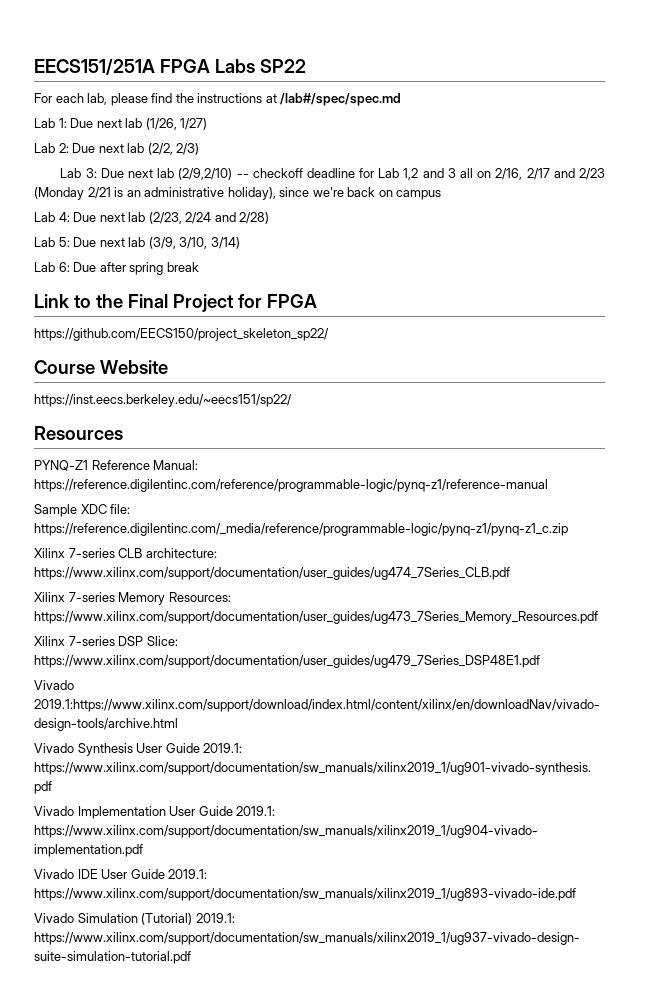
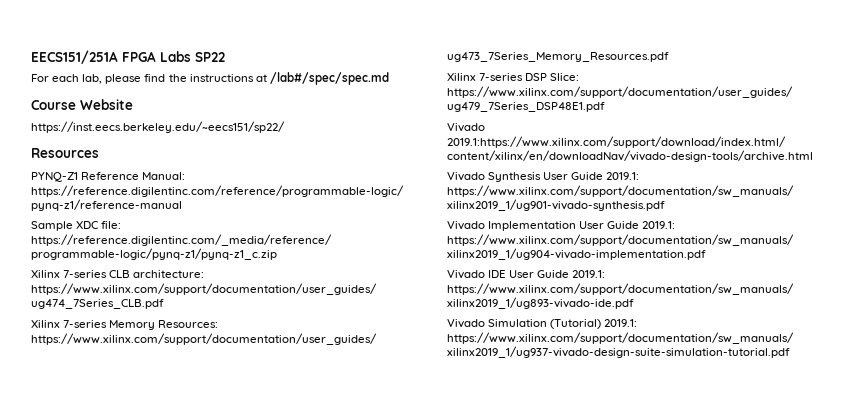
- Lab 1: Due next lab (1/26, 1/27)
- Lab 2: Due next lab (2/2, 2/3)
- Lab 3: Due next lab (2/9,2/10) -- checkoff deadline for Lab 1,2 and 3 all on 2/16, 2/17 and 2/23 (Monday 2/21 is an administrative holiday), since we're back on campus
- Lab 4: Due next lab (2/23, 2/24 and 2/28)
- Lab 5: Due next lab (3/9, 3/10, 3/14)
- Lab 6: Due after spring break
- Link to the Final Project for FPGA
- https://github.com/EECS150/project_skeleton_sp22/

